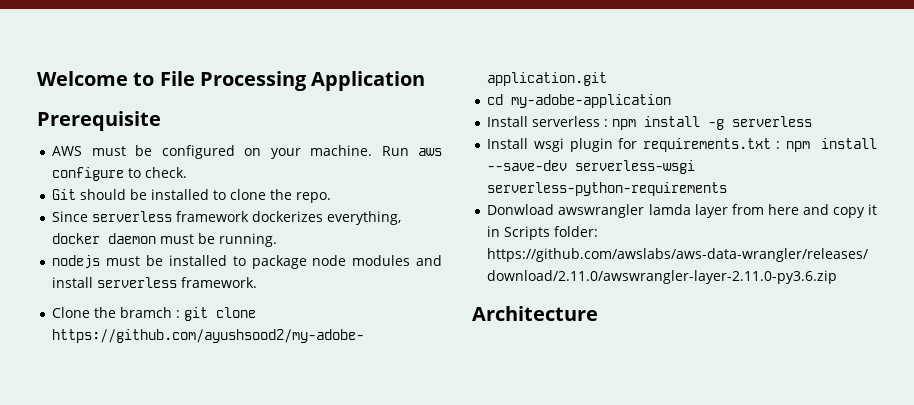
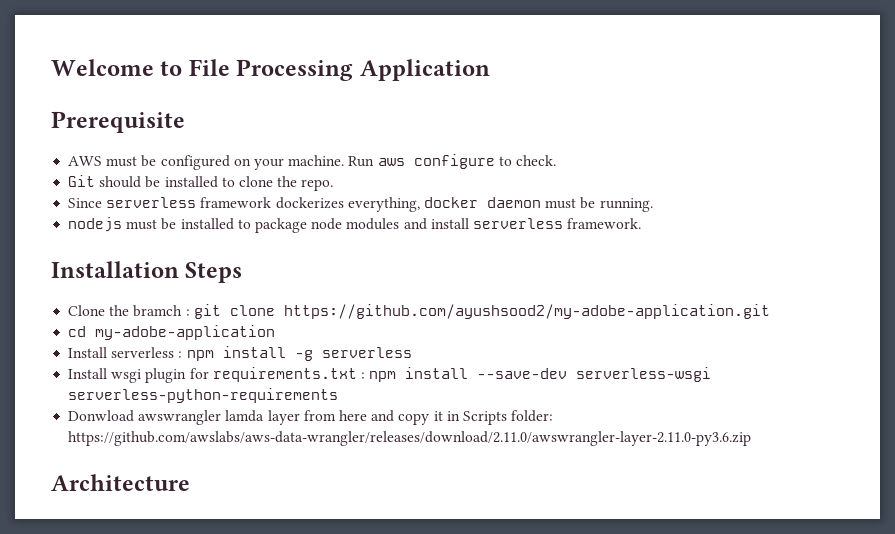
+ Installation Steps

